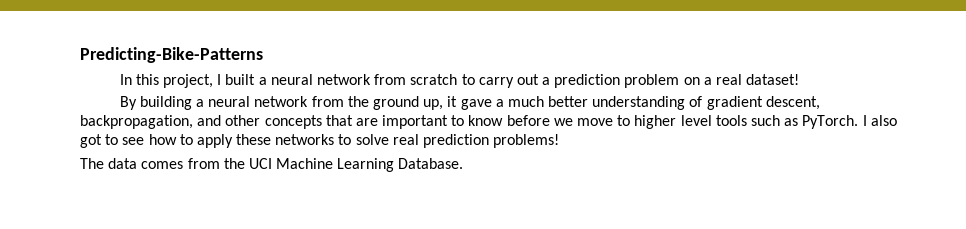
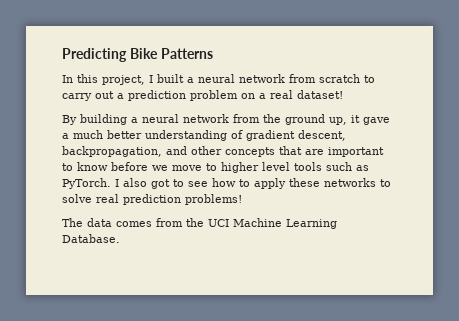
- Predicting-Bike-Patterns
+ Predicting Bike Patterns

